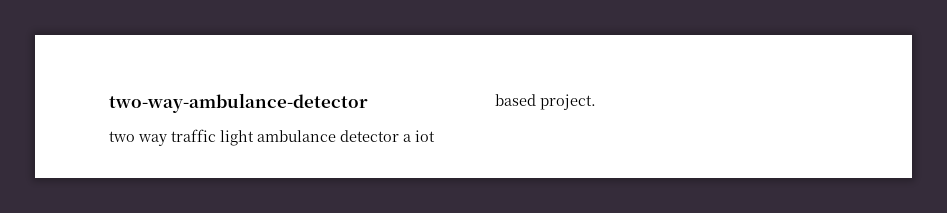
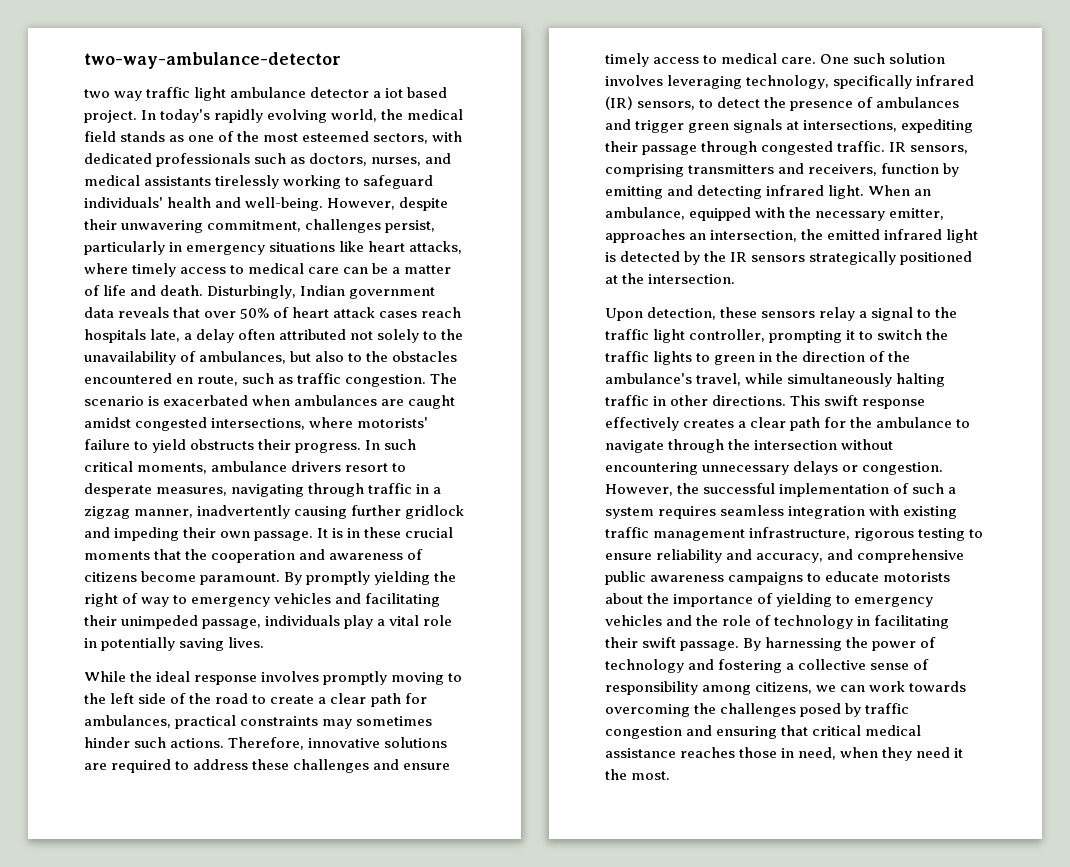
+ In today's rapidly evolving world, the medical field stands as one of the most esteemed sectors, with dedicated professionals such as doctors, nurses, and medical assistants tirelessly working to safeguard individuals' health and well-being. However, despite their unwavering commitment, challenges persist, particularly in emergency situations like heart attacks, where timely access to medical care can be a matter of life and death. Disturbingly, Indian government data reveals that over 50% of heart attack cases reach hospitals late, a delay often attributed not solely to the unavailability of ambulances, but also to the obstacles encountered en route, such as traffic congestion. The scenario is exacerbated when ambulances are caught amidst congested intersections, where motorists' failure to yield obstructs their progress. In such critical moments, ambulance drivers resort to desperate measures, navigating through traffic in a zigzag manner, inadvertently causing further gridlock and impeding their own passage. It is in these crucial moments that the cooperation and awareness of citizens become paramount. By promptly yielding the right of way to emergency vehicles and facilitating their unimpeded passage, individuals play a vital role in potentially saving lives.
+ While the ideal response involves promptly moving to the left side of the road to create a clear path for ambulances, practical constraints may sometimes hinder such actions. Therefore, innovative solutions are required to address these challenges and ensure timely access to medical care. One such solution involves leveraging technology, specifically infrared (IR) sensors, to detect the presence of ambulances and trigger green signals at intersections, expediting their passage through congested traffic. IR sensors, comprising transmitters and receivers, function by emitting and detecting infrared light. When an ambulance, equipped with the necessary emitter, approaches an intersection, the emitted infrared light is detected by the IR sensors strategically positioned at the intersection.
+ Upon detection, these sensors relay a signal to the traffic light controller, prompting it to switch the traffic lights to green in the direction of the ambulance's travel, while simultaneously halting traffic in other directions. This swift response effectively creates a clear path for the ambulance to navigate through the intersection without encountering unnecessary delays or congestion. However, the successful implementation of such a system requires seamless integration with existing traffic management infrastructure, rigorous testing to ensure reliability and accuracy, and comprehensive public awareness campaigns to educate motorists about the importance of yielding to emergency vehicles and the role of technology in facilitating their swift passage. By harnessing the power of technology and fostering a collective sense of responsibility among citizens, we can work towards overcoming the challenges posed by traffic congestion and ensuring that critical medical assistance reaches those in need, when they need it the most.

